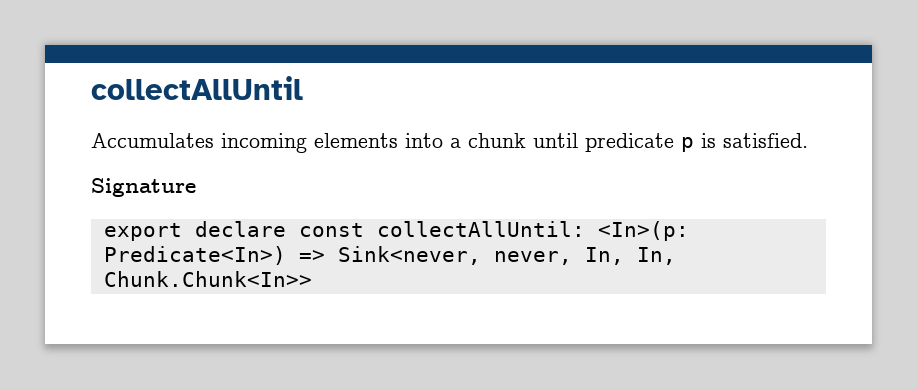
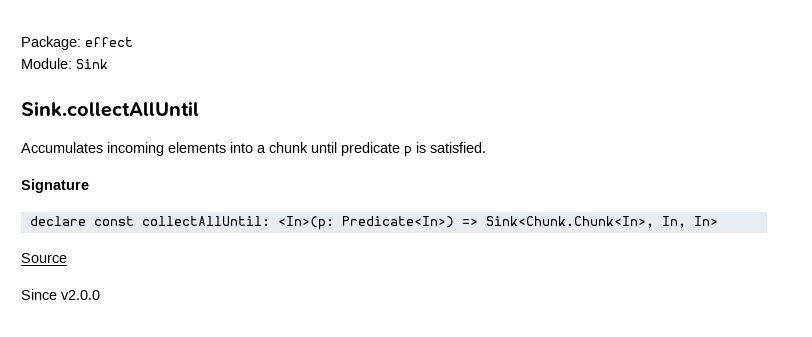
- collectAllUntil
+ Package: effect
+ Module: Sink
+ Sink.collectAllUntil
- export declare const collectAllUntil: <In>(p: Predicate<In>) => Sink<never, never, In, In, Chunk.Chunk<In>>
+ declare const collectAllUntil: <In>(p: Predicate<In>) => Sink<Chunk.Chunk<In>, In, In>
+ Source
+ Since v2.0.0

